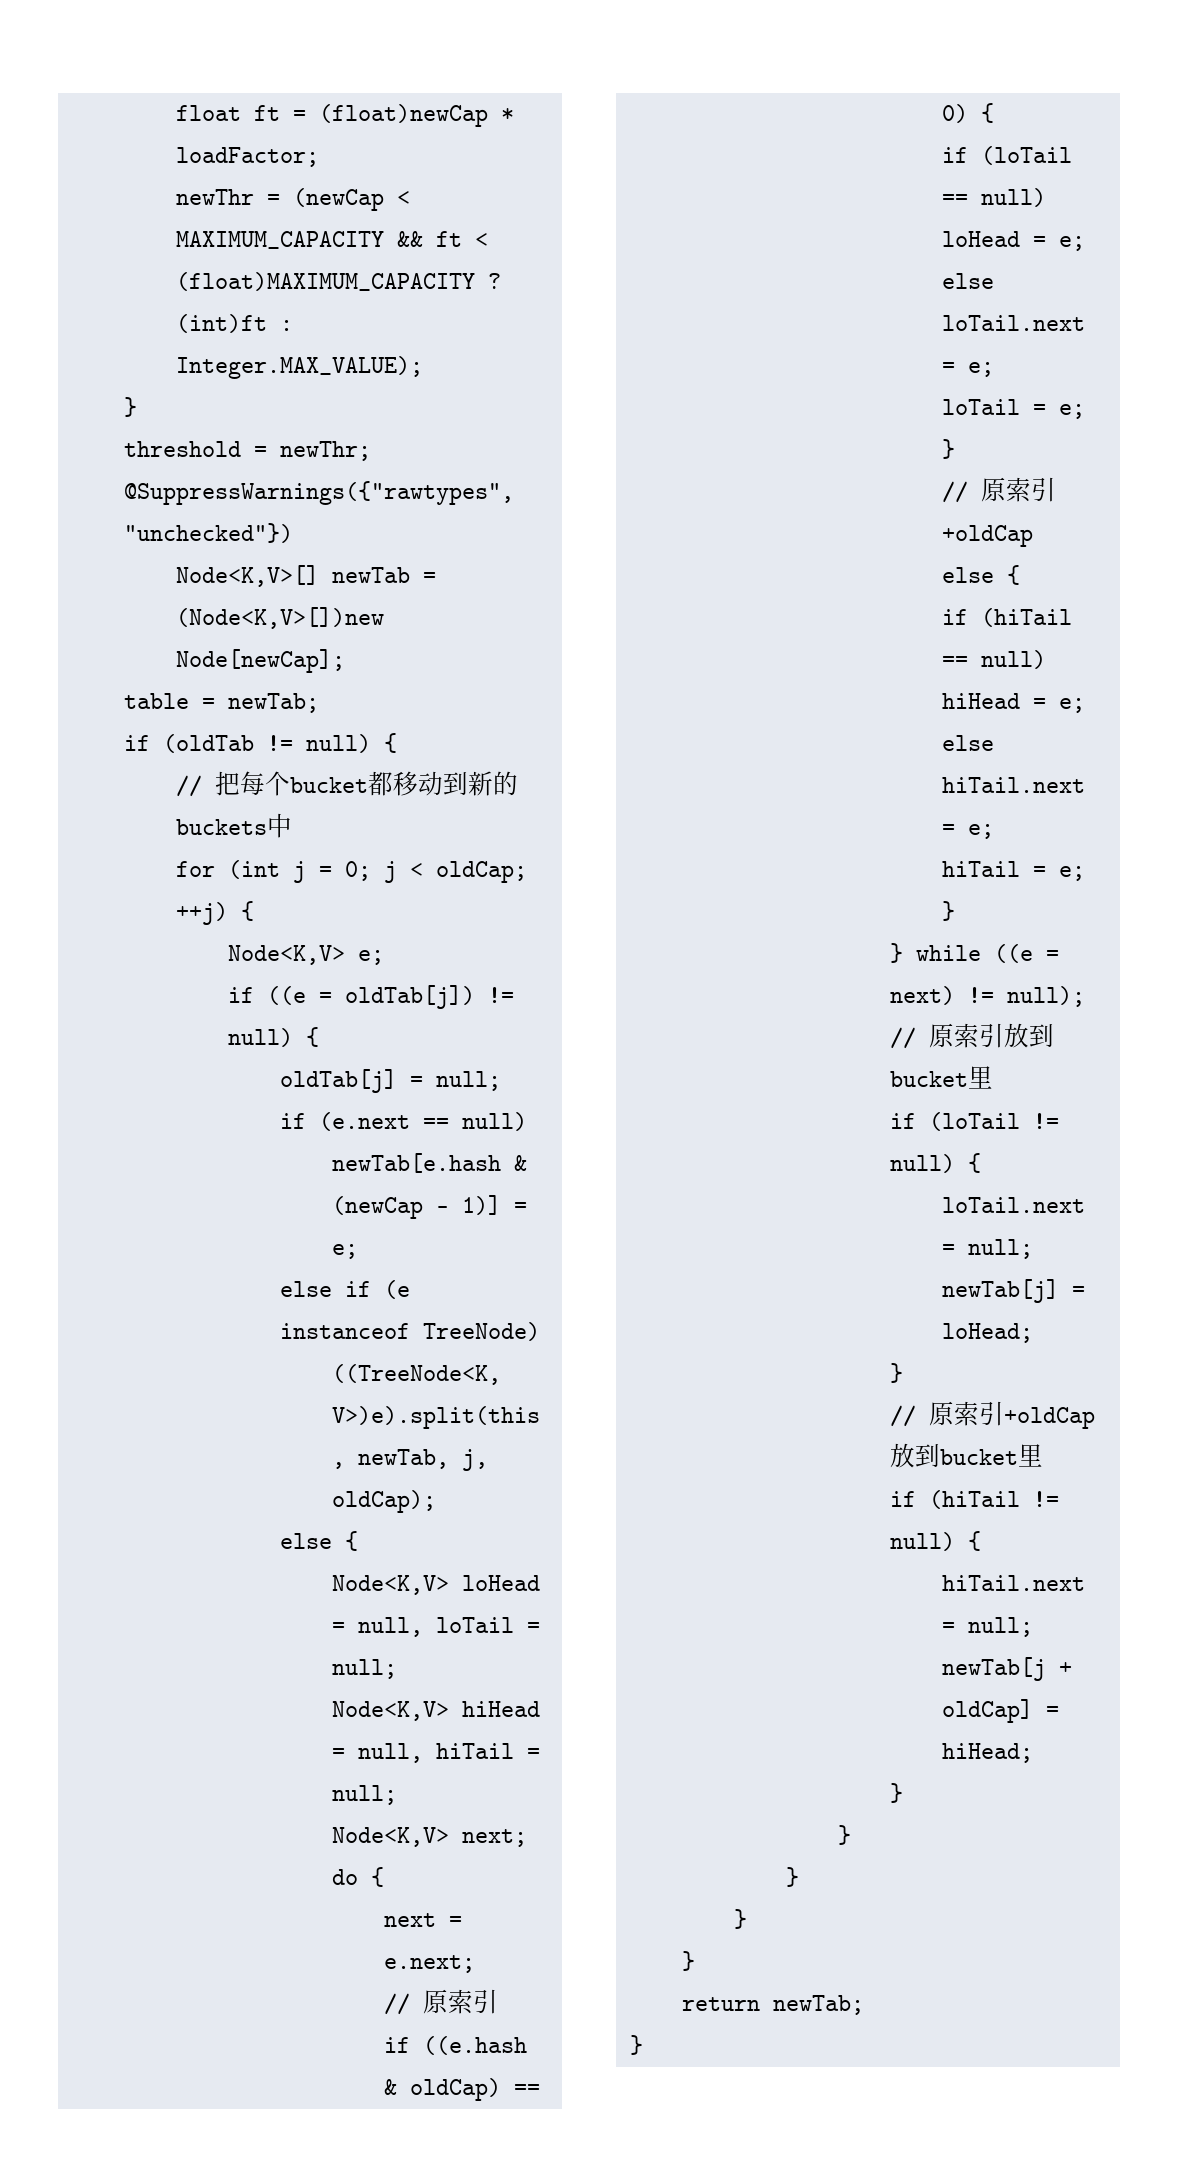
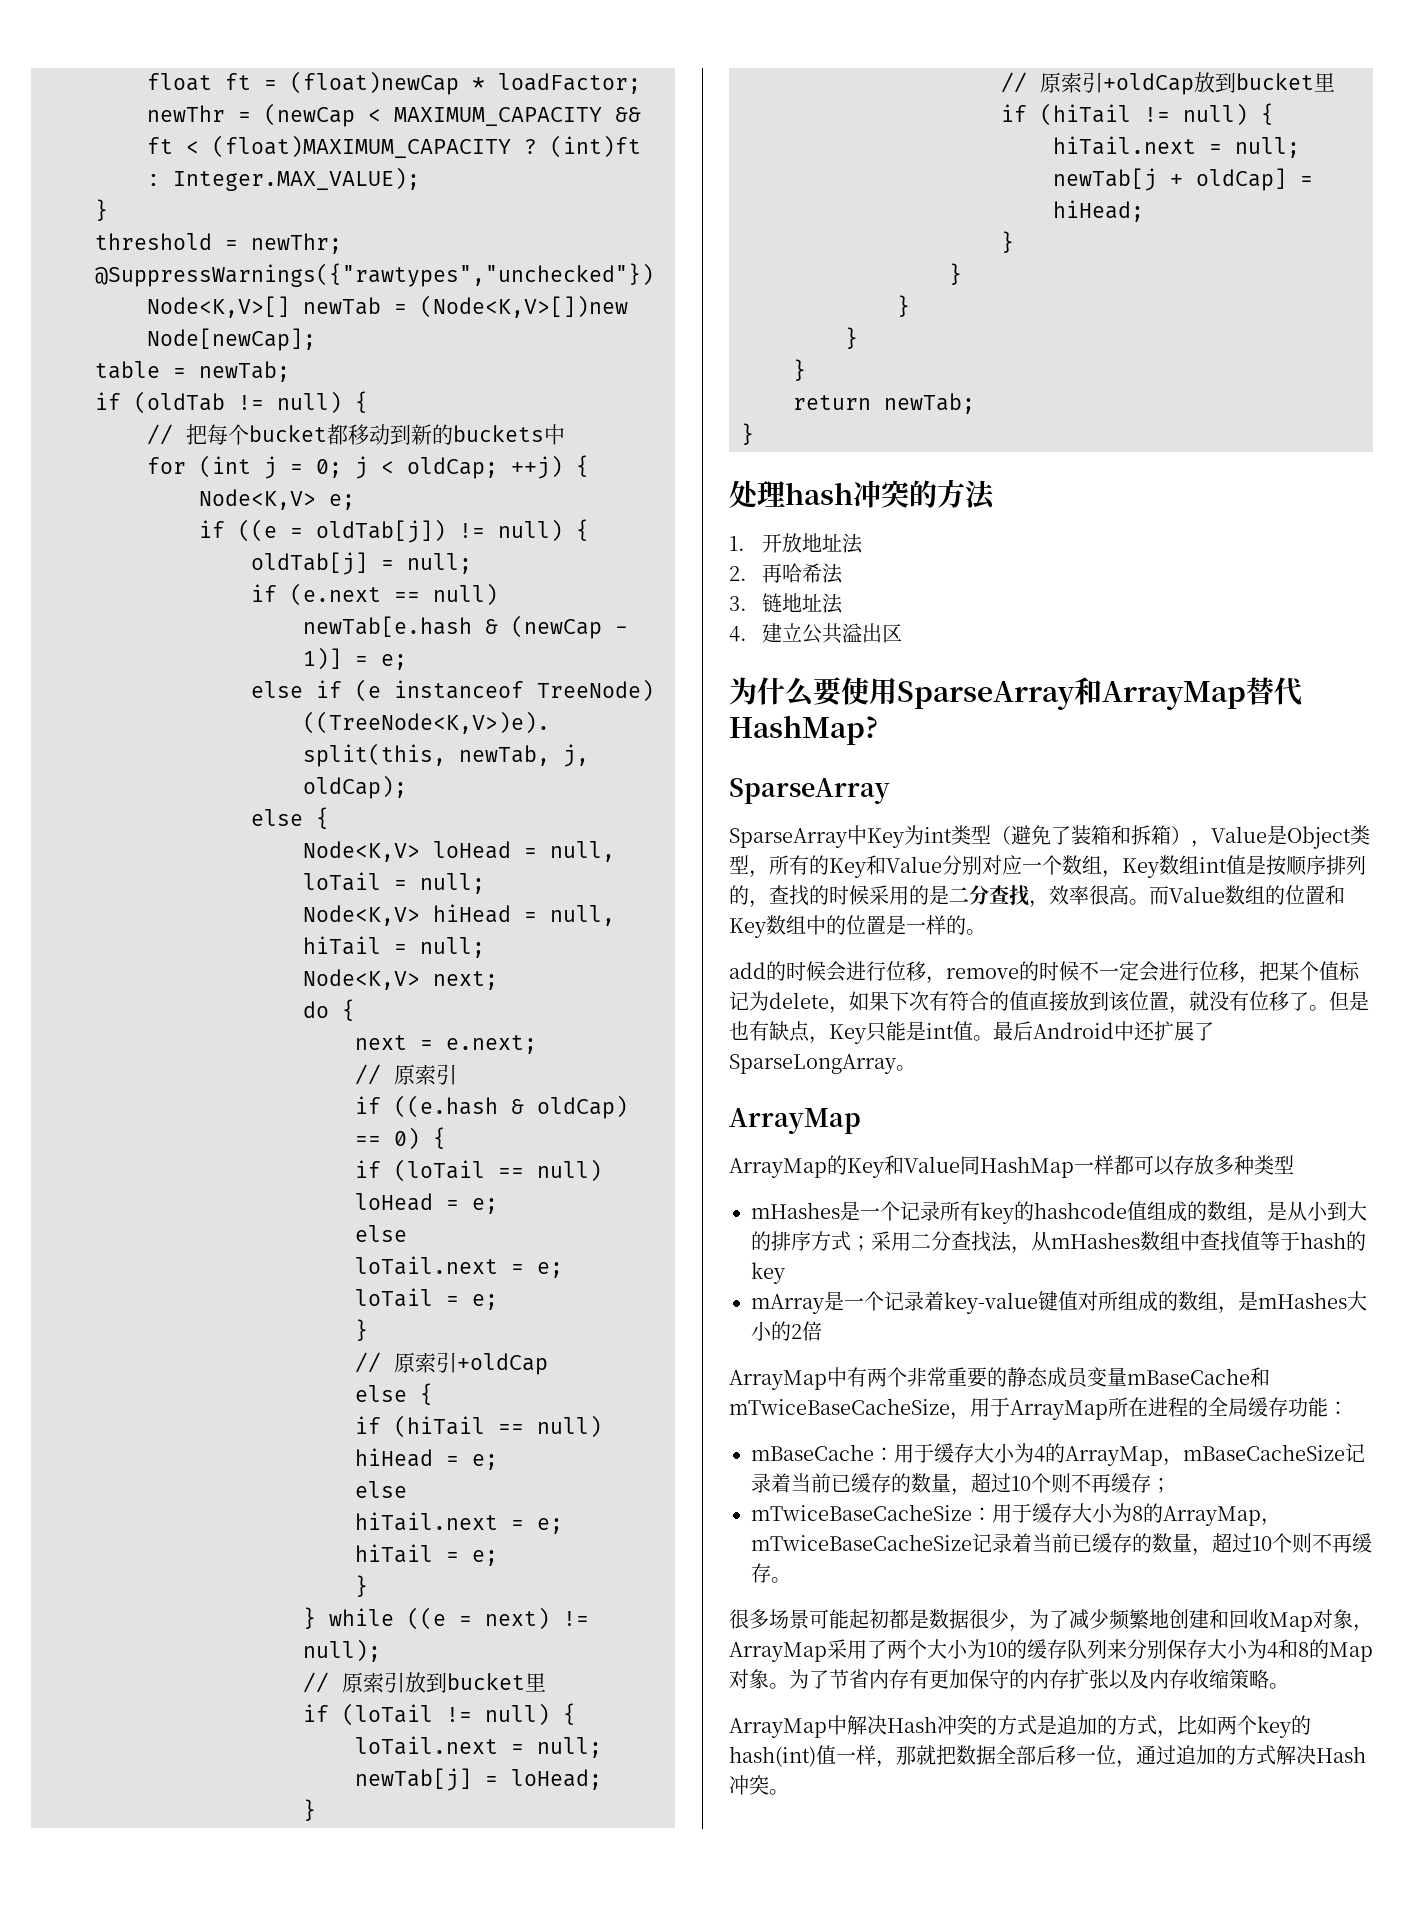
+ 处理hash冲突的方法
+ 1.开放地址法
+ 2.再哈希法
+ 3.链地址法
+ 4.建立公共溢出区
+ 为什么要使用SparseArray和ArrayMap替代HashMap?
+ SparseArray
+ SparseArray中Key为int类型（避免了装箱和拆箱），Value是Object类型，所有的Key和Value分别对应一个数组，Key数组int值是按顺序排列的，查找的时候采用的是二分查找，效率很高。而Value数组的位置和Key数组中的位置是一样的。
+ add的时候会进行位移，remove的时候不一定会进行位移，把某个值标记为delete，如果下次有符合的值直接放到该位置，就没有位移了。但是也有缺点，Key只能是int值。最后Android中还扩展了SparseLongArray。
+ ArrayMap
+ ArrayMap的Key和Value同HashMap一样都可以存放多种类型
+ mHashes是一个记录所有key的hashcode值组成的数组，是从小到大的排序方式；采用二分查找法，从mHashes数组中查找值等于hash的key
+ mArray是一个记录着key-value键值对所组成的数组，是mHashes大小的2倍
+ ArrayMap中有两个非常重要的静态成员变量mBaseCache和mTwiceBaseCacheSize，用于ArrayMap所在进程的全局缓存功能：
+ mBaseCache：用于缓存大小为4的ArrayMap，mBaseCacheSize记录着当前已缓存的数量，超过10个则不再缓存；
+ mTwiceBaseCacheSize：用于缓存大小为8的ArrayMap，mTwiceBaseCacheSize记录着当前已缓存的数量，超过10个则不再缓存。
+ 很多场景可能起初都是数据很少，为了减少频繁地创建和回收Map对象，ArrayMap采用了两个大小为10的缓存队列来分别保存大小为4和8的Map对象。为了节省内存有更加保守的内存扩张以及内存收缩策略。
+ ArrayMap中解决Hash冲突的方式是追加的方式，比如两个key的hash(int)值一样，那就把数据全部后移一位，通过追加的方式解决Hash冲突。

